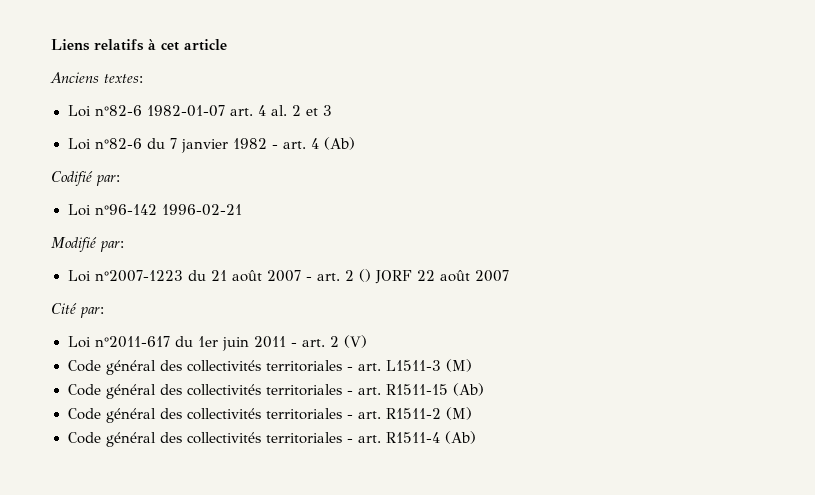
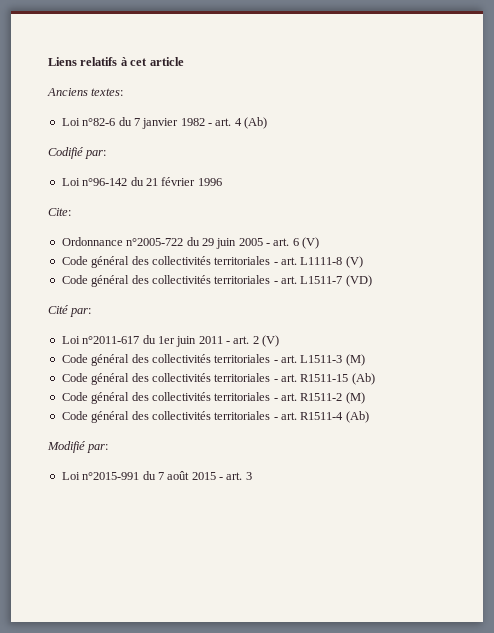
- Loi n°82-6 1982-01-07 art. 4 al. 2 et 3
- Loi n°96-142 1996-02-21
- Modifié par:
- Loi n°2007-1223 du 21 août 2007 - art. 2 () JORF 22 août 2007
+ Loi n°96-142 du 21 février 1996
+ Cite:
+ Ordonnance n°2005-722 du 29 juin 2005 - art. 6 (V)
+ Code général des collectivités territoriales - art. L1111-8 (V)
+ Code général des collectivités territoriales - art. L1511-7 (VD)
+ Modifié par:
+ Loi n°2015-991 du 7 août 2015 - art. 3

